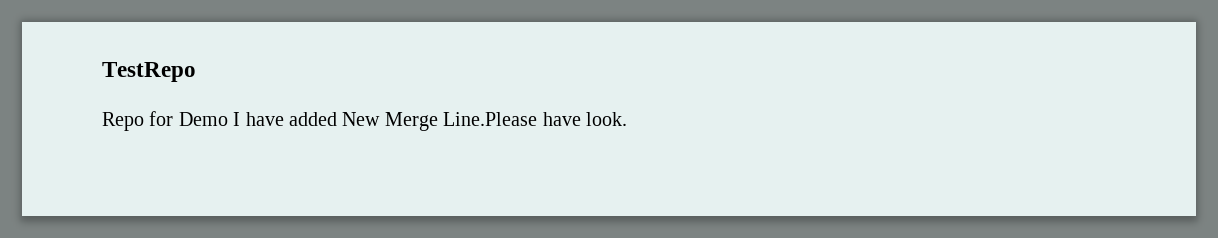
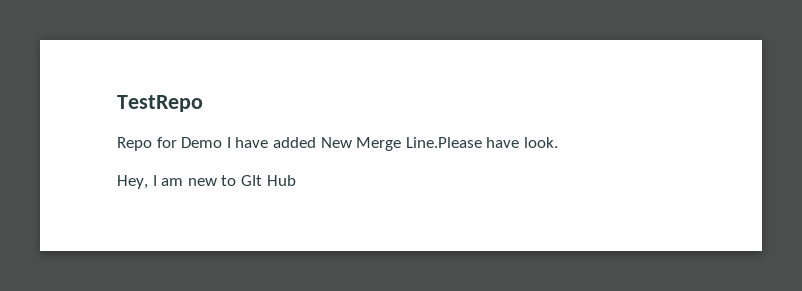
+ Hey, I am new to GIt Hub

